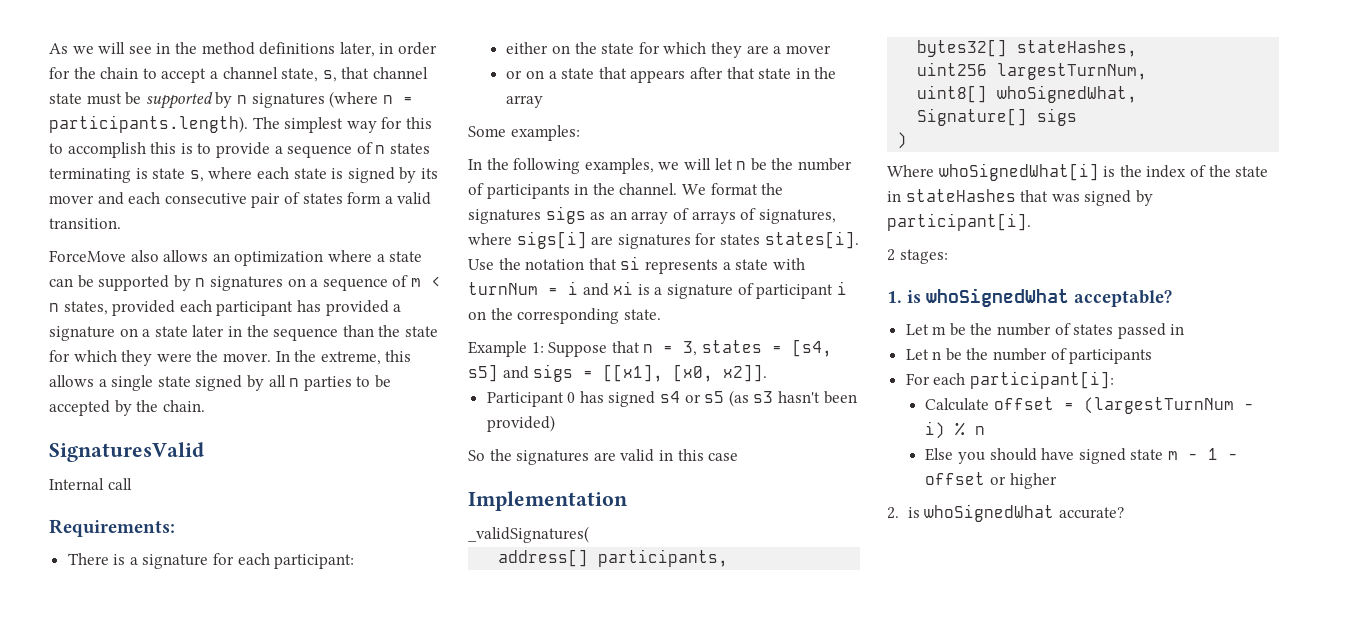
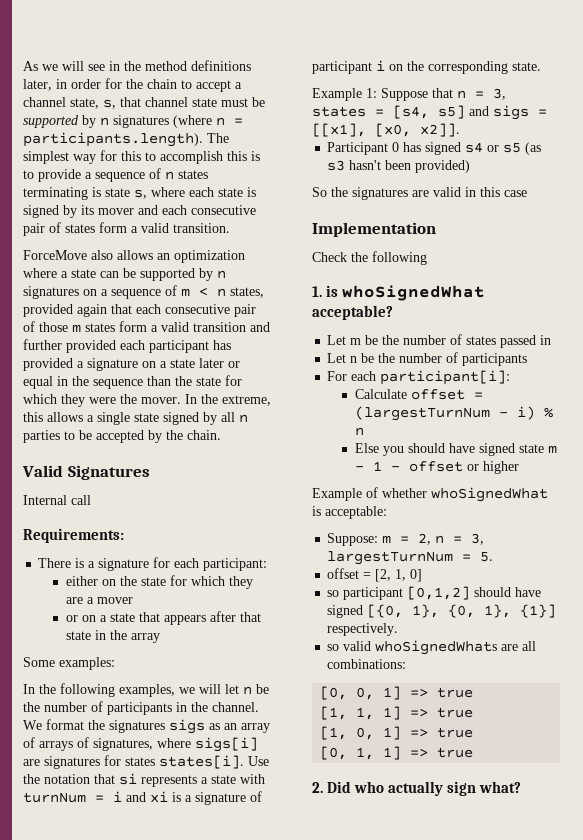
- ForceMove also allows an optimization where a state can be supported by n signatures on a sequence of m < n states, provided each participant has provided a signature on a state later in the sequence than the state for which they were the mover.
+ ForceMove also allows an optimization where a state can be supported by n signatures on a sequence of m < n states, provided again that each consecutive pair of those m states form a valid transition and further provided each participant has provided a signature on a state later or equal in the sequence than the state for which they were the mover.
- SignaturesValid
+ Valid Signatures
- _validSignatures(
- address[] participants,
- bytes32[] stateHashes,
- uint256 largestTurnNum,
- uint8[] whoSignedWhat,
- Signature[] sigs
- )
- Where whoSignedWhat[i] is the index of the state in stateHashes that was signed by participant[i].
- 2 stages:
+ Check the following
- 2. is whoSignedWhat accurate?
+ Example of whether whoSignedWhat is acceptable:
+ Suppose: m = 2, n = 3, largestTurnNum = 5.
+ offset = [2, 1, 0]
+ so participant [0,1,2] should have signed [{0, 1}, {0, 1}, {1}] respectively.
+ so valid whoSignedWhats are all combinations:
+ [0, 0, 1] => true
+ [1, 1, 1] => true
+ [1, 0, 1] => true
+ [0, 1, 1] => true
+ 2. Did who actually sign what?

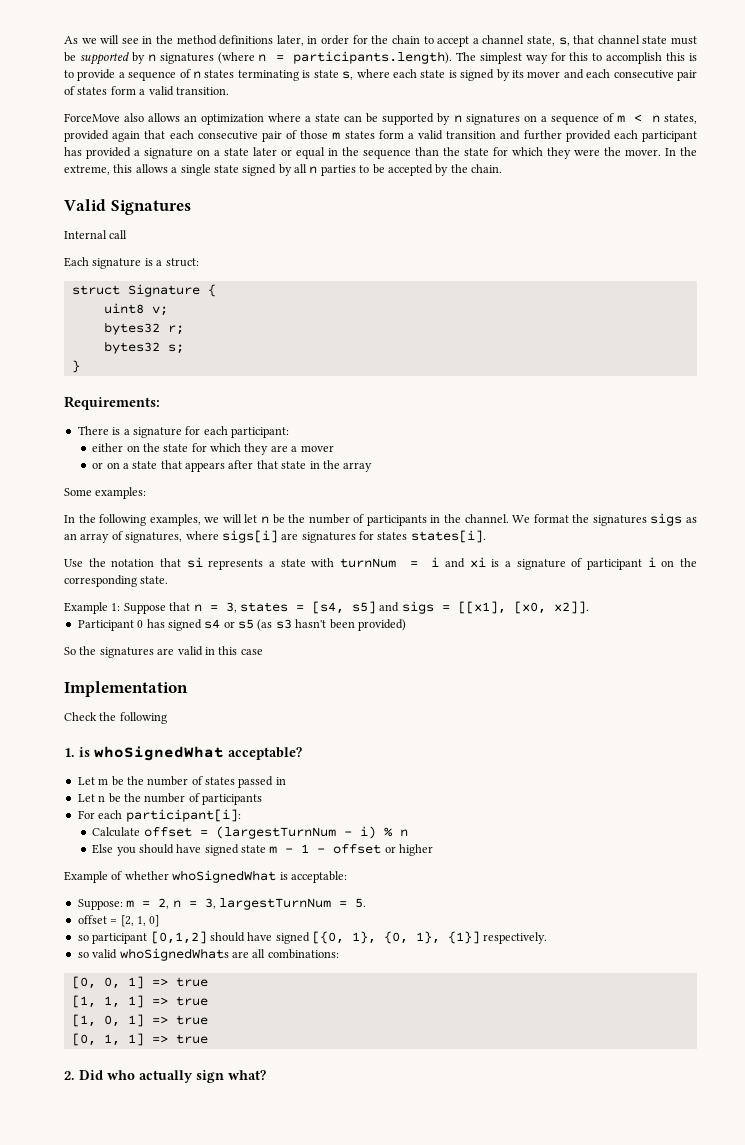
+ Each signature is a struct:
+ struct Signature {
+ uint8 v;
+ bytes32 r;
+ bytes32 s;
+ }
- We format the signatures sigs as an array of arrays of signatures, where sigs[i] are signatures for states states[i]. Use the notation that si represents a state with turnNum = i and xi is a signature of participant i on the corresponding state.
+ We format the signatures sigs as an array of signatures, where sigs[i] are signatures for states states[i].
+ Use the notation that si represents a state with turnNum = i and xi is a signature of participant i on the corresponding state.

